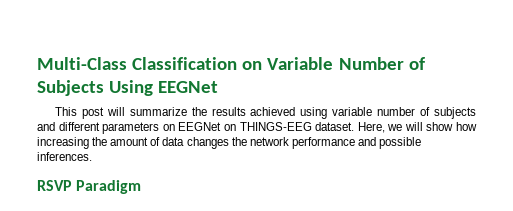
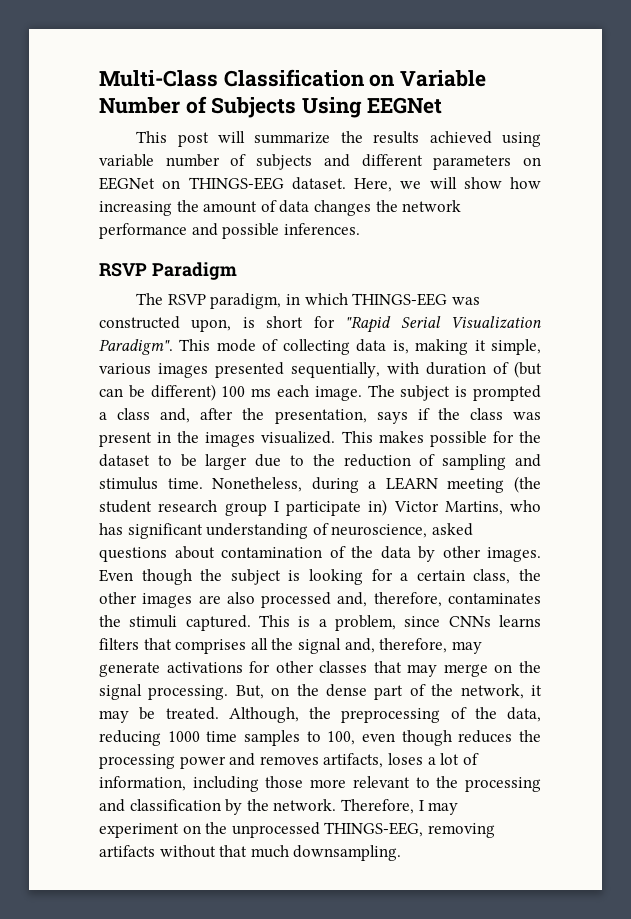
+ The RSVP paradigm, in which THINGS-EEG was constructed upon, is short for "Rapid Serial Visualization Paradigm". This mode of collecting data is, making it simple, various images presented sequentially, with duration of (but can be different) 100 ms each image. The subject is prompted a class and, after the presentation, says if the class was present in the images visualized. This makes possible for the dataset to be larger due to the reduction of sampling and stimulus time. Nonetheless, during a LEARN meeting (the student research group I participate in) Victor Martins, who has significant understanding of neuroscience, asked questions about contamination of the data by other images. Even though the subject is looking for a certain class, the other images are also processed and, therefore, contaminates the stimuli captured. This is a problem, since CNNs learns filters that comprises all the signal and, therefore, may generate activations for other classes that may merge on the signal processing. But, on the dense part of the network, it may be treated. Although, the preprocessing of the data, reducing 1000 time samples to 100, even though reduces the processing power and removes artifacts, loses a lot of information, including those more relevant to the processing and classification by the network. Therefore, I may experiment on the unprocessed THINGS-EEG, removing artifacts without that much downsampling.

